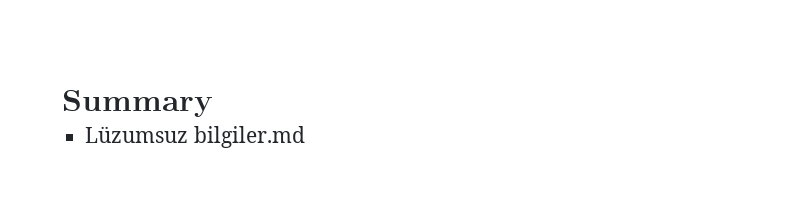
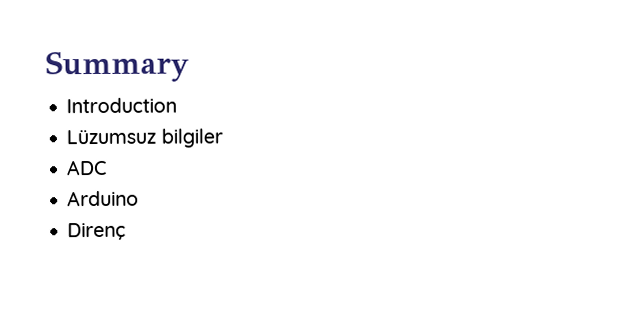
+ Introduction
- Lüzumsuz bilgiler.md
+ Lüzumsuz bilgiler
+ ADC
+ Arduino
+ Direnç

